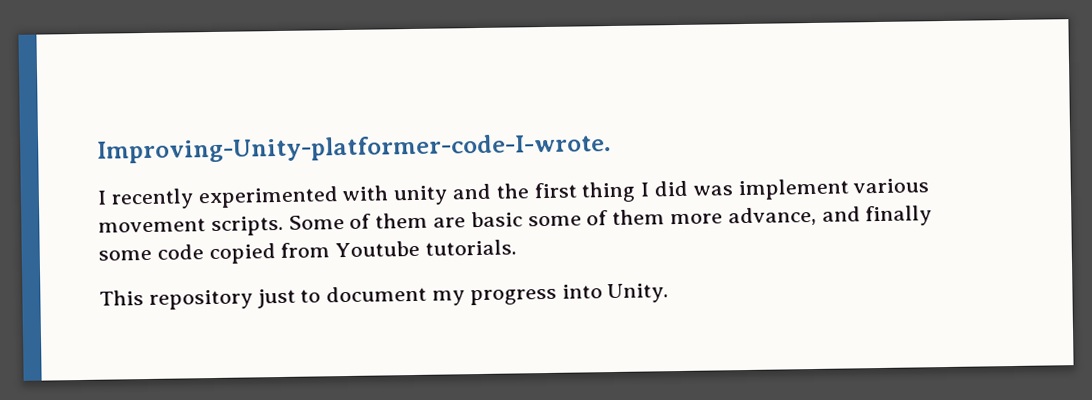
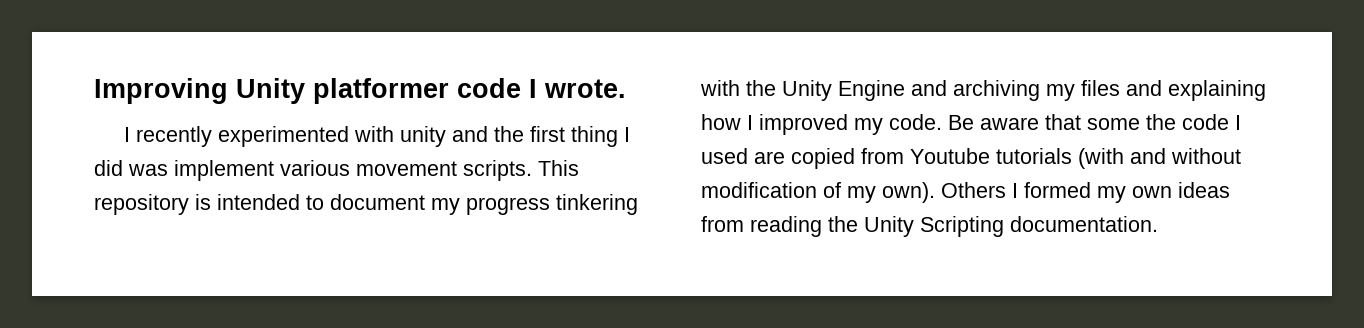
- Improving-Unity-platformer-code-I-wrote.
+ Improving Unity platformer code I wrote.
- Some of them are basic some of them more advance, and finally some code copied from Youtube tutorials.
- This repository just to document my progress into Unity.
+ This repository is intended to document my progress tinkering with the Unity Engine and archiving my files and explaining how I improved my code. Be aware that some the code I used are copied from Youtube tutorials (with and without modification of my own). Others I formed my own ideas from reading the Unity Scripting documentation.

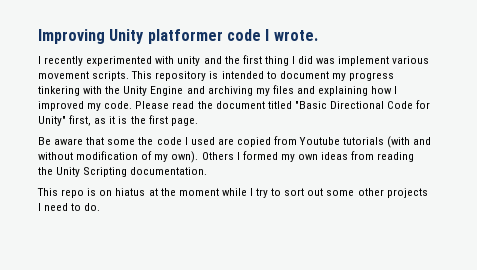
- This repository is intended to document my progress tinkering with the Unity Engine and archiving my files and explaining how I improved my code. Be aware that some the code I used are copied from Youtube tutorials (with and without modification of my own).
+ This repository is intended to document my progress tinkering with the Unity Engine and archiving my files and explaining how I improved my code. Please read the document titled "Basic Directional Code for Unity" first, as it is the first page.
+ Be aware that some the code I used are copied from Youtube tutorials (with and without modification of my own).
+ This repo is on hiatus at the moment while I try to sort out some other projects I need to do.

